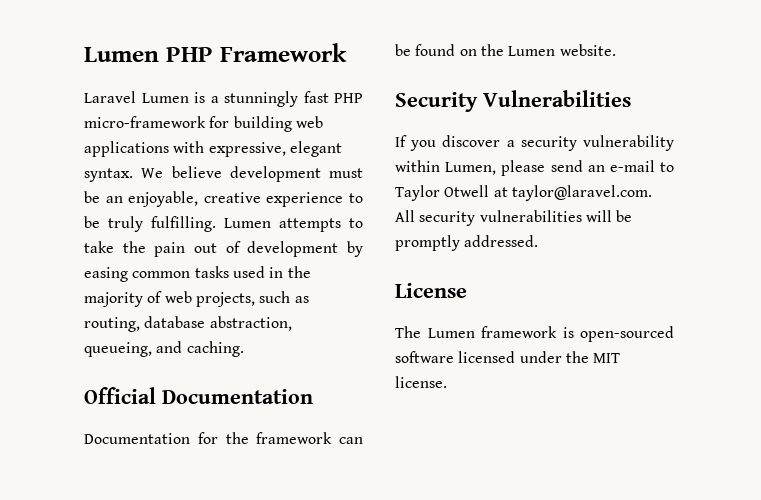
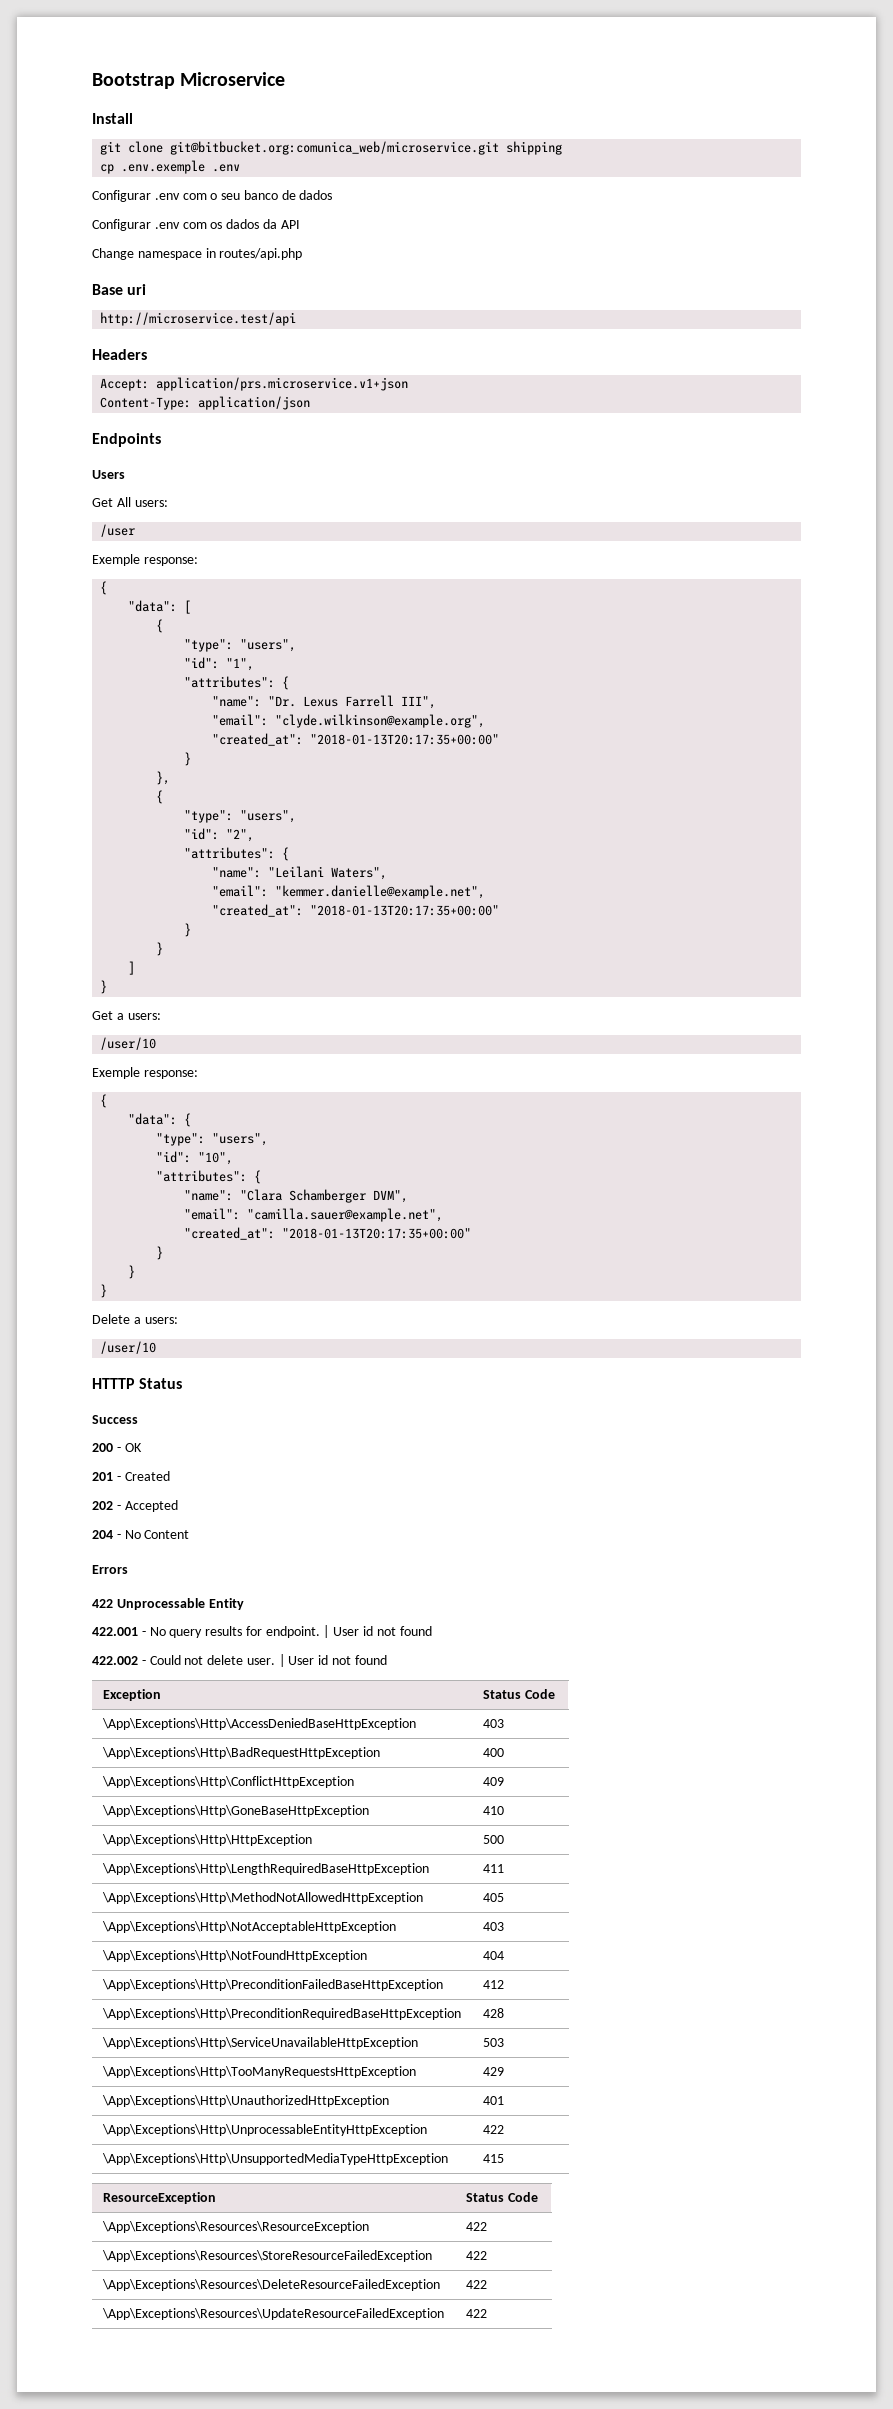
- Lumen PHP Framework
- Laravel Lumen is a stunningly fast PHP micro-framework for building web applications with expressive, elegant syntax. We believe development must be an enjoyable, creative experience to be truly fulfilling. Lumen attempts to take the pain out of development by easing common tasks used in the majority of web projects, such as routing, database abstraction, queueing, and caching.
- Official Documentation
- Documentation for the framework can be found on the Lumen website.
- Security Vulnerabilities
- If you discover a security vulnerability within Lumen, please send an e-mail to Taylor Otwell at taylor@laravel.com. All security vulnerabilities will be promptly addressed.
- License
- The Lumen framework is open-sourced software licensed under the MIT license.
+ Bootstrap Microservice
+ Install
+ git clone git@bitbucket.org:comunica_web/microservice.git shipping
+ cp .env.exemple .env
+ Configurar .env com o seu banco de dados
+ Configurar .env com os dados da API
+ Change namespace in routes/api.php
+ Base uri
+ http://microservice.test/api
+ Headers
+ Accept: application/prs.microservice.v1+json
+ Content-Type: application/json
+ Endpoints
+ Users
+ Get All users:
+ /user
+ Exemple response:
+ {
+ "data": [
+ {
+ "type": "users",
+ "id": "1",
+ "attributes": {
+ "name": "Dr. Lexus Farrell III",
+ "email": "clyde.wilkinson@example.org",
+ "created_at": "2018-01-13T20:17:35+00:00"
+ }
+ },
+ {
+ "type": "users",
+ "id": "2",
+ "attributes": {
+ "name": "Leilani Waters",
+ "email": "kemmer.danielle@example.net",
+ "created_at": "2018-01-13T20:17:35+00:00"
+ }
+ }
+ ]
+ }
+ Get a users:
+ /user/10
+ Exemple response:
+ {
+ "data": {
+ "type": "users",
+ "id": "10",
+ "attributes": {
+ "name": "Clara Schamberger DVM",
+ "email": "camilla.sauer@example.net",
+ "created_at": "2018-01-13T20:17:35+00:00"
+ }
+ }
+ }
+ Delete a users:
+ /user/10
+ HTTTP Status
+ Success
+ 200 - OK
+ 201 - Created
+ 202 - Accepted
+ 204 - No Content
+ Errors
+ 422 Unprocessable Entity
+ 422.001 - No query results for endpoint. | User id not found
+ 422.002 - Could not delete user. | User id not found
+ Exception | Status Code
+ \App\Exceptions\Http\AccessDeniedBaseHttpException | 403
+ \App\Exceptions\Http\BadRequestHttpException | 400
+ \App\Exceptions\Http\ConflictHttpException | 409
+ \App\Exceptions\Http\GoneBaseHttpException | 410
+ \App\Exceptions\Http\HttpException | 500
+ \App\Exceptions\Http\LengthRequiredBaseHttpException | 411
+ \App\Exceptions\Http\MethodNotAllowedHttpException | 405
+ \App\Exceptions\Http\NotAcceptableHttpException | 403
+ \App\Exceptions\Http\NotFoundHttpException | 404
+ \App\Exceptions\Http\PreconditionFailedBaseHttpException | 412
+ \App\Exceptions\Http\PreconditionRequiredBaseHttpException | 428
+ \App\Exceptions\Http\ServiceUnavailableHttpException | 503
+ \App\Exceptions\Http\TooManyRequestsHttpException | 429
+ \App\Exceptions\Http\UnauthorizedHttpException | 401
+ \App\Exceptions\Http\UnprocessableEntityHttpException | 422
+ \App\Exceptions\Http\UnsupportedMediaTypeHttpException | 415
+ ResourceException | Status Code
+ \App\Exceptions\Resources\ResourceException | 422
+ \App\Exceptions\Resources\StoreResourceFailedException | 422
+ \App\Exceptions\Resources\DeleteResourceFailedException | 422
+ \App\Exceptions\Resources\UpdateResourceFailedException | 422

